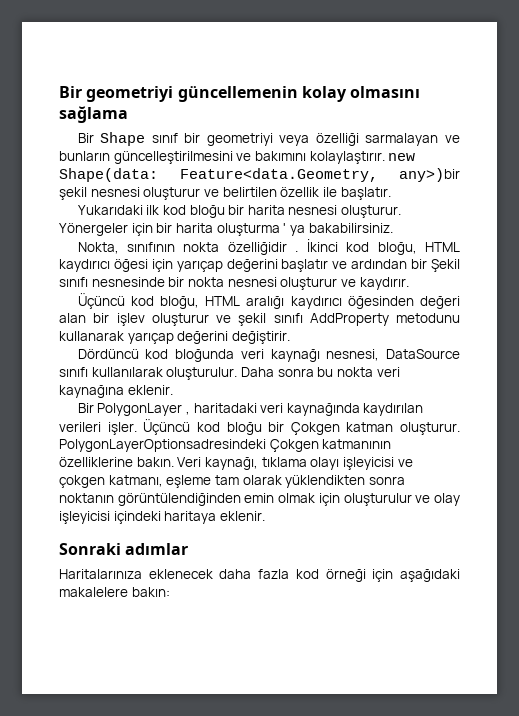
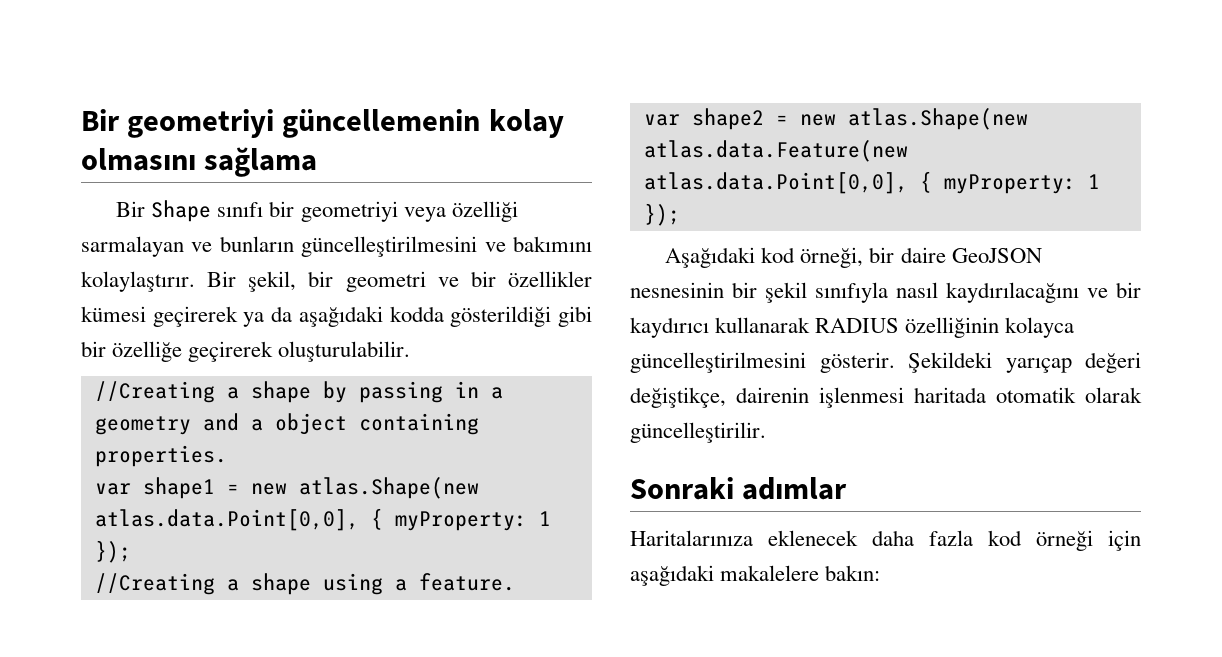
- Bir Shape sınıf bir geometriyi veya özelliği sarmalayan ve bunların güncelleştirilmesini ve bakımını kolaylaştırır. new Shape(data: Feature<data.Geometry, any>)bir şekil nesnesi oluşturur ve belirtilen özellik ile başlatır.
- Yukarıdaki ilk kod bloğu bir harita nesnesi oluşturur. Yönergeler için bir harita oluşturma ' ya bakabilirsiniz.
- Nokta, sınıfının nokta özelliğidir . İkinci kod bloğu, HTML kaydırıcı öğesi için yarıçap değerini başlatır ve ardından bir Şekil sınıfı nesnesinde bir nokta nesnesi oluşturur ve kaydırır.
- Üçüncü kod bloğu, HTML aralığı kaydırıcı öğesinden değeri alan bir işlev oluşturur ve şekil sınıfı AddProperty metodunu kullanarak yarıçap değerini değiştirir.
- Dördüncü kod bloğunda veri kaynağı nesnesi, DataSource sınıfı kullanılarak oluşturulur. Daha sonra bu nokta veri kaynağına eklenir.
- Bir PolygonLayer , haritadaki veri kaynağında kaydırılan verileri işler. Üçüncü kod bloğu bir Çokgen katman oluşturur. PolygonLayerOptionsadresindeki Çokgen katmanının özelliklerine bakın. Veri kaynağı, tıklama olayı işleyicisi ve çokgen katmanı, eşleme tam olarak yüklendikten sonra noktanın görüntülendiğinden emin olmak için oluşturulur ve olay işleyicisi içindeki haritaya eklenir.
+ Bir Shape sınıfı bir geometriyi veya özelliği sarmalayan ve bunların güncelleştirilmesini ve bakımını kolaylaştırır. Bir şekil, bir geometri ve bir özellikler kümesi geçirerek ya da aşağıdaki kodda gösterildiği gibi bir özelliğe geçirerek oluşturulabilir.
+ //Creating a shape by passing in a geometry and a object containing properties.
+ var shape1 = new atlas.Shape(new atlas.data.Point[0,0], { myProperty: 1 });
+ //Creating a shape using a feature.
+ var shape2 = new atlas.Shape(new atlas.data.Feature(new atlas.data.Point[0,0], { myProperty: 1 });
+ Aşağıdaki kod örneği, bir daire GeoJSON nesnesinin bir şekil sınıfıyla nasıl kaydırılacağını ve bir kaydırıcı kullanarak RADIUS özelliğinin kolayca güncelleştirilmesini gösterir. Şekildeki yarıçap değeri değiştikçe, dairenin işlenmesi haritada otomatik olarak güncelleştirilir.

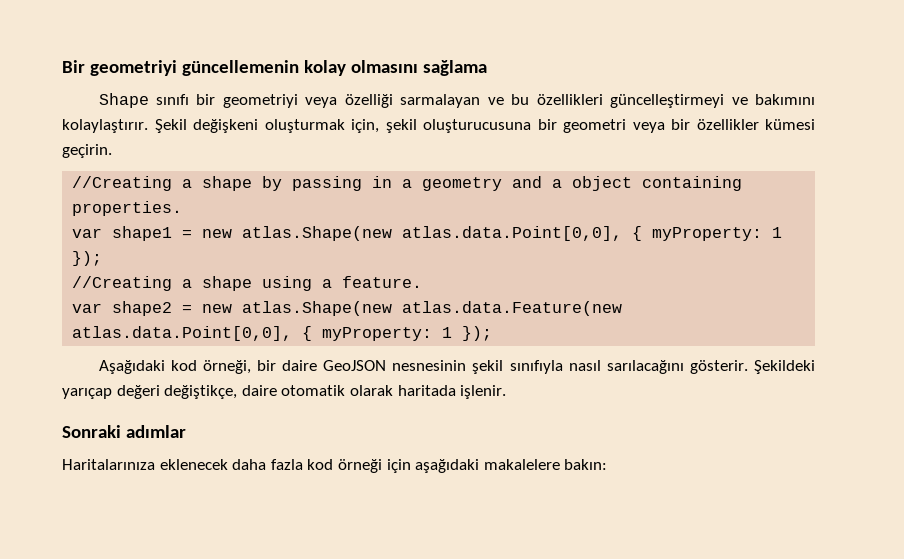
- Bir Shape sınıfı bir geometriyi veya özelliği sarmalayan ve bunların güncelleştirilmesini ve bakımını kolaylaştırır. Bir şekil, bir geometri ve bir özellikler kümesi geçirerek ya da aşağıdaki kodda gösterildiği gibi bir özelliğe geçirerek oluşturulabilir.
+ Shape sınıfı bir geometriyi veya özelliği sarmalayan ve bu özellikleri güncelleştirmeyi ve bakımını kolaylaştırır. Şekil değişkeni oluşturmak için, şekil oluşturucusuna bir geometri veya bir özellikler kümesi geçirin.
- Aşağıdaki kod örneği, bir daire GeoJSON nesnesinin bir şekil sınıfıyla nasıl kaydırılacağını ve bir kaydırıcı kullanarak RADIUS özelliğinin kolayca güncelleştirilmesini gösterir.
+ Aşağıdaki kod örneği, bir daire GeoJSON nesnesinin şekil sınıfıyla nasıl sarılacağını gösterir.
- Şekildeki yarıçap değeri değiştikçe, dairenin işlenmesi haritada otomatik olarak güncelleştirilir.
+ Şekildeki yarıçap değeri değiştikçe, daire otomatik olarak haritada işlenir.

